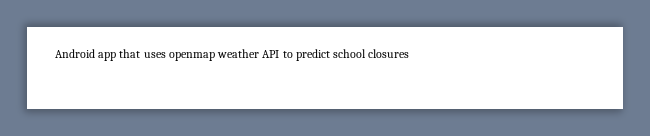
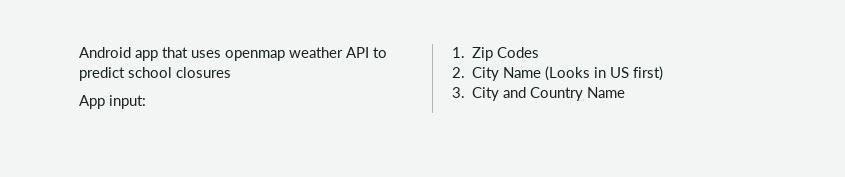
+ App input:
+ 1. Zip Codes
+ 2. City Name (Looks in US first)
+ 3. City and Country Name

